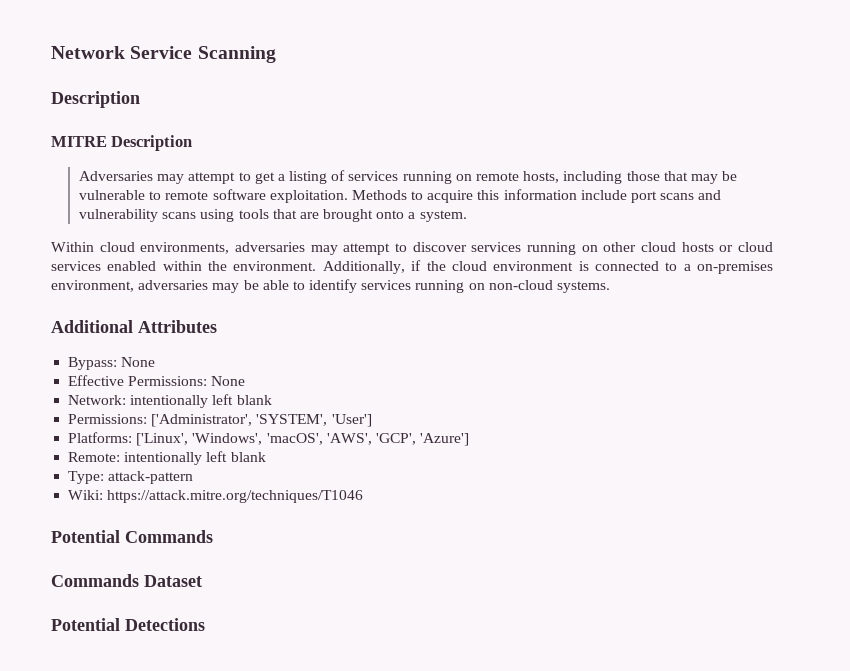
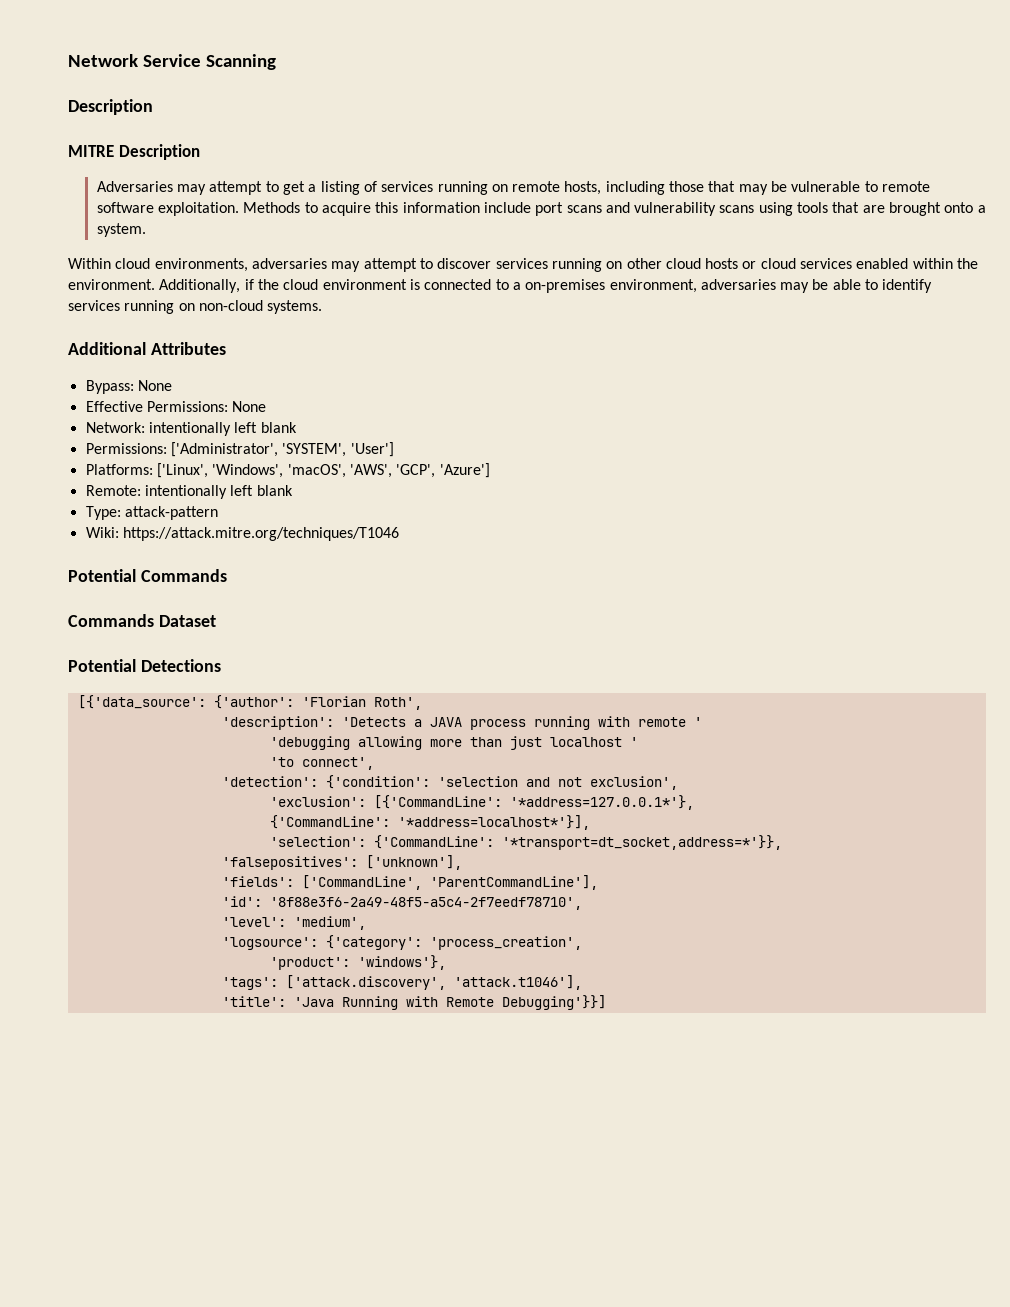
+ [{'data_source': {'author': 'Florian Roth',
+ 'description': 'Detects a JAVA process running with remote '
+ 'debugging allowing more than just localhost '
+ 'to connect',
+ 'detection': {'condition': 'selection and not exclusion',
+ 'exclusion': [{'CommandLine': '*address=127.0.0.1*'},
+ {'CommandLine': '*address=localhost*'}],
+ 'selection': {'CommandLine': '*transport=dt_socket,address=*'}},
+ 'falsepositives': ['unknown'],
+ 'fields': ['CommandLine', 'ParentCommandLine'],
+ 'id': '8f88e3f6-2a49-48f5-a5c4-2f7eedf78710',
+ 'level': 'medium',
+ 'logsource': {'category': 'process_creation',
+ 'product': 'windows'},
+ 'tags': ['attack.discovery', 'attack.t1046'],
+ 'title': 'Java Running with Remote Debugging'}}]

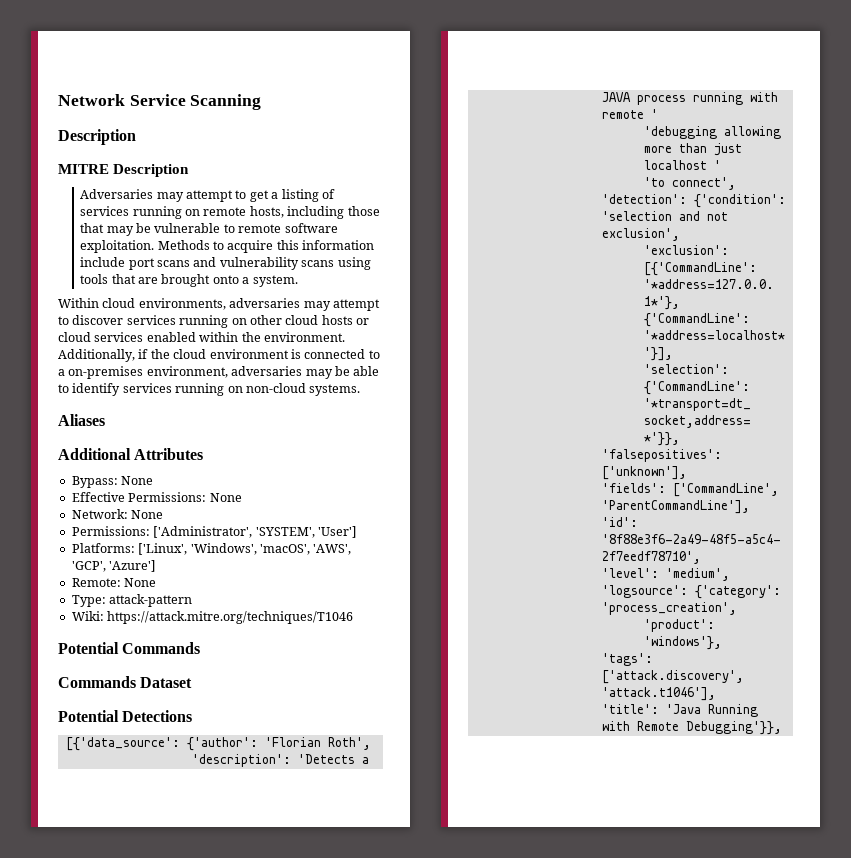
+ Aliases
- Network: intentionally left blank
+ Network: None
- Remote: intentionally left blank
+ Remote: None
- 'title': 'Java Running with Remote Debugging'}}]
+ 'title': 'Java Running with Remote Debugging'}},

